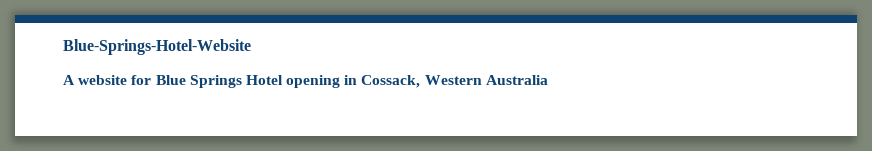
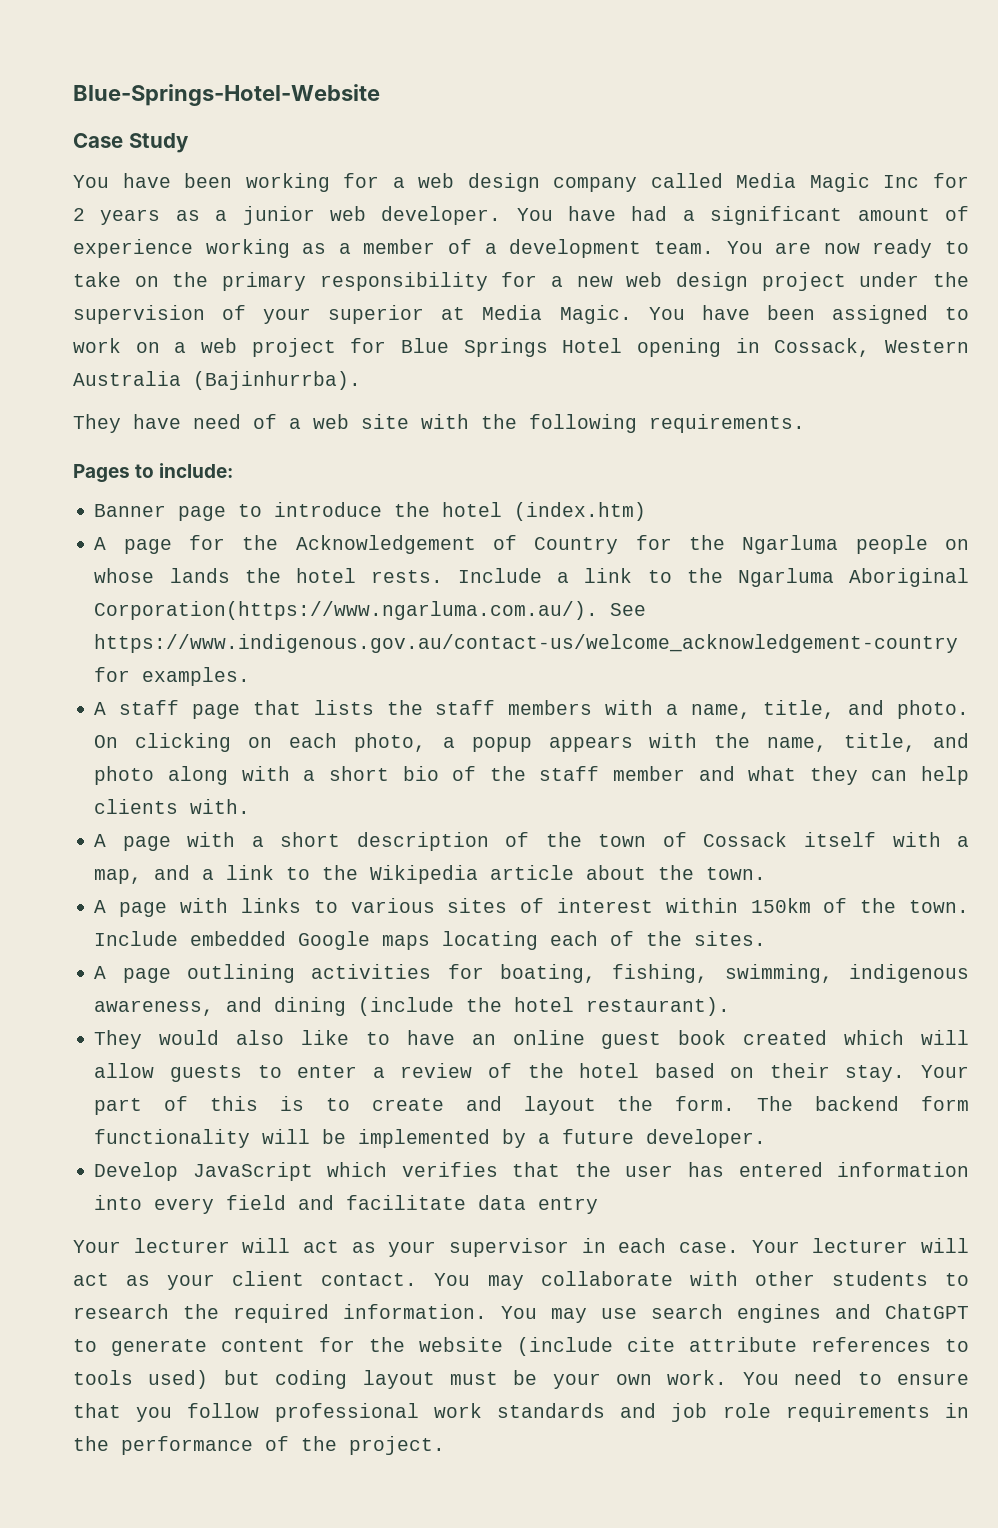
- A website for Blue Springs Hotel opening in Cossack, Western Australia
+ Case Study
+ You have been working for a web design company called Media Magic Inc for 2 years as a junior web developer. You have had a significant amount of experience working as a member of a development team. You are now ready to take on the primary responsibility for a new web design project under the supervision of your superior at Media Magic. You have been assigned to work on a web project for Blue Springs Hotel opening in Cossack, Western Australia (Bajinhurrba).
+ They have need of a web site with the following requirements.
+ Pages to include:
+ Banner page to introduce the hotel (index.htm)
+ A page for the Acknowledgement of Country for the Ngarluma people on whose lands the hotel rests. Include a link to the Ngarluma Aboriginal Corporation(https://www.ngarluma.com.au/). See https://www.indigenous.gov.au/contact-us/welcome_acknowledgement-country for examples.
+ A staff page that lists the staff members with a name, title, and photo. On clicking on each photo, a popup appears with the name, title, and photo along with a short bio of the staff member and what they can help clients with.
+ A page with a short description of the town of Cossack itself with a map, and a link to the Wikipedia article about the town.
+ A page with links to various sites of interest within 150km of the town. Include embedded Google maps locating each of the sites.
+ A page outlining activities for boating, fishing, swimming, indigenous awareness, and dining (include the hotel restaurant).
+ They would also like to have an online guest book created which will allow guests to enter a review of the hotel based on their stay. Your part of this is to create and layout the form. The backend form functionality will be implemented by a future developer.
+ Develop JavaScript which verifies that the user has entered information into every field and facilitate data entry
+ Your lecturer will act as your supervisor in each case. Your lecturer will act as your client contact. You may collaborate with other students to research the required information. You may use search engines and ChatGPT to generate content for the website (include cite attribute references to tools used) but coding layout must be your own work. You need to ensure that you follow professional work standards and job role requirements in the performance of the project.

